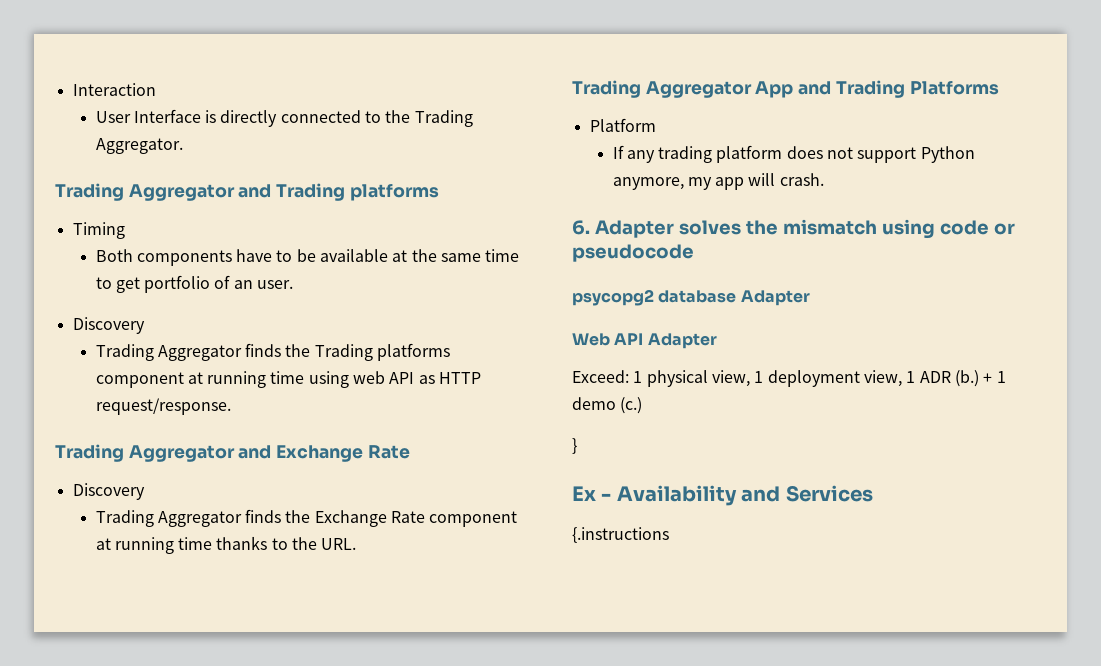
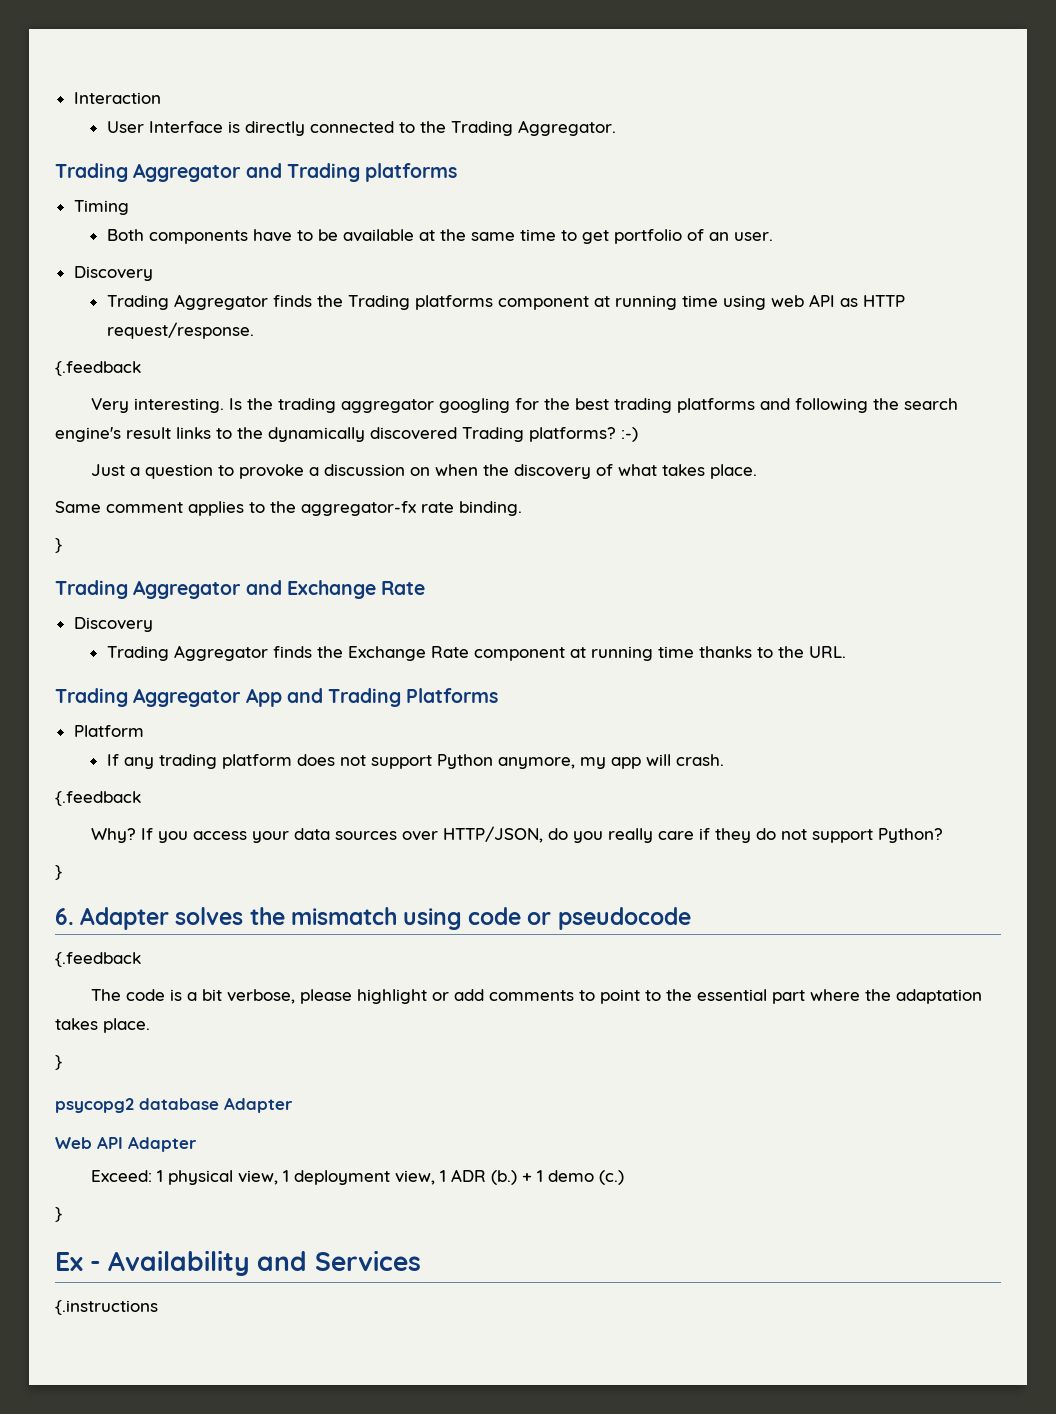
  Trading Aggregator finds the Trading platforms component at running time using web API as HTTP request/response.
+ {.feedback
+ Very interesting. Is the trading aggregator googling for the best trading platforms and following the search engine's result links to the dynamically discovered Trading platforms? :-)
+ Just a question to provoke a discussion on when the discovery of what takes place.
+ Same comment applies to the aggregator-fx rate binding.
+ }
  If any trading platform does not support Python anymore, my app will crash.
+ {.feedback
+ Why? If you access your data sources over HTTP/JSON, do you really care if they do not support Python?
+ }
  6. Adapter solves the mismatch using code or pseudocode
+ {.feedback
+ The code is a bit verbose, please highlight or add comments to point to the essential part where the adaptation takes place.
+ }

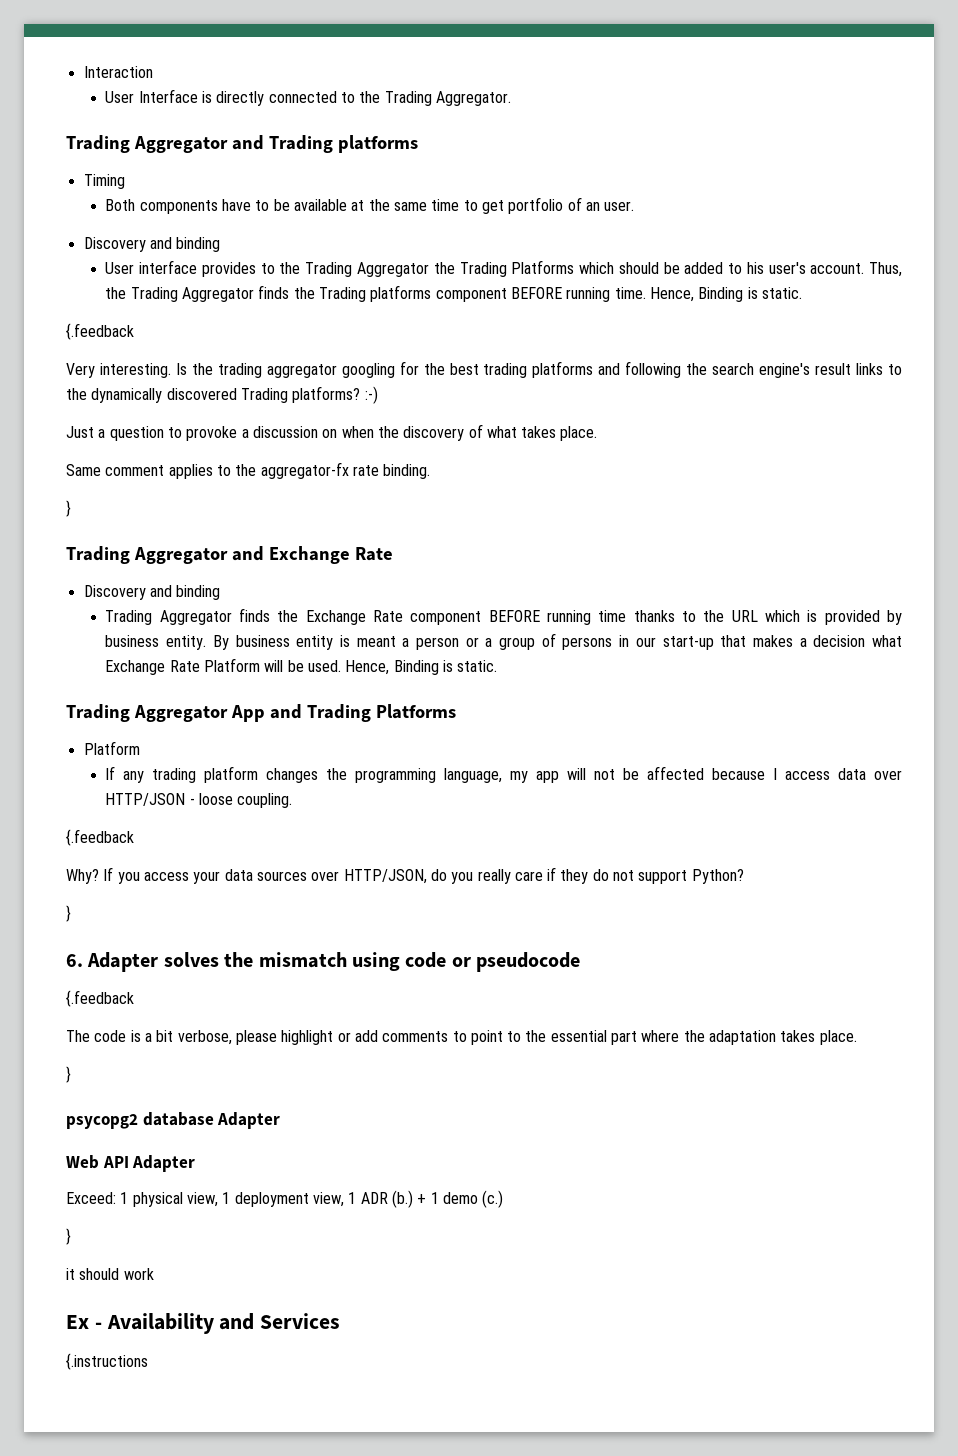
  Both components have to be available at the same time to get portfolio of an user.
- Discovery
- Trading Aggregator finds the Trading platforms component at running time using web API as HTTP request/response.
+ Discovery and binding
+ User interface provides to the Trading Aggregator the Trading Platforms which should be added to his user's account. Thus, the Trading Aggregator finds the Trading platforms component BEFORE running time. Hence, Binding is static.
  Trading Aggregator and Exchange Rate
- Discovery
+ Discovery and binding
- Trading Aggregator finds the Exchange Rate component at running time thanks to the URL.
+ Trading Aggregator finds the Exchange Rate component BEFORE running time thanks to the URL which is provided by business entity. By business entity is meant a person or a group of persons in our start-up that makes a decision what Exchange Rate Platform will be used. Hence, Binding is static.
- If any trading platform does not support Python anymore, my app will crash.
+ If any trading platform changes the programming language, my app will not be affected because I access data over HTTP/JSON - loose coupling.
+ it should work

